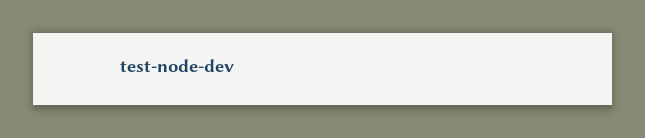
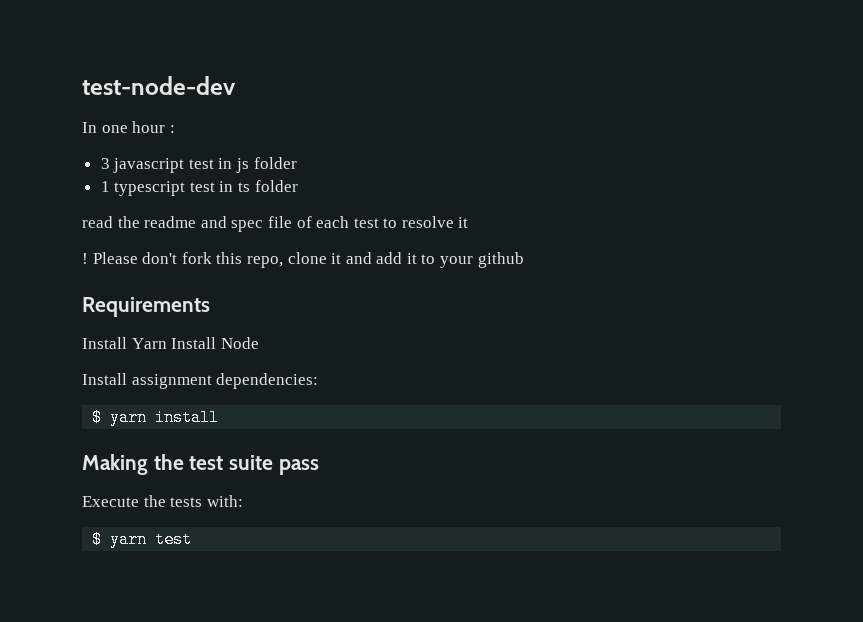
+ In one hour :
+ 3 javascript test in js folder
+ 1 typescript test in ts folder
+ read the readme and spec file of each test to resolve it
+ ! Please don't fork this repo, clone it and add it to your github
+ Requirements
+ Install Yarn Install Node
+ Install assignment dependencies:
+ $ yarn install
+ Making the test suite pass
+ Execute the tests with:
+ $ yarn test

